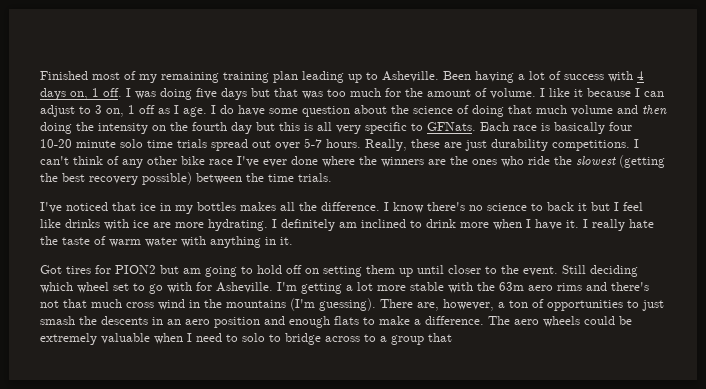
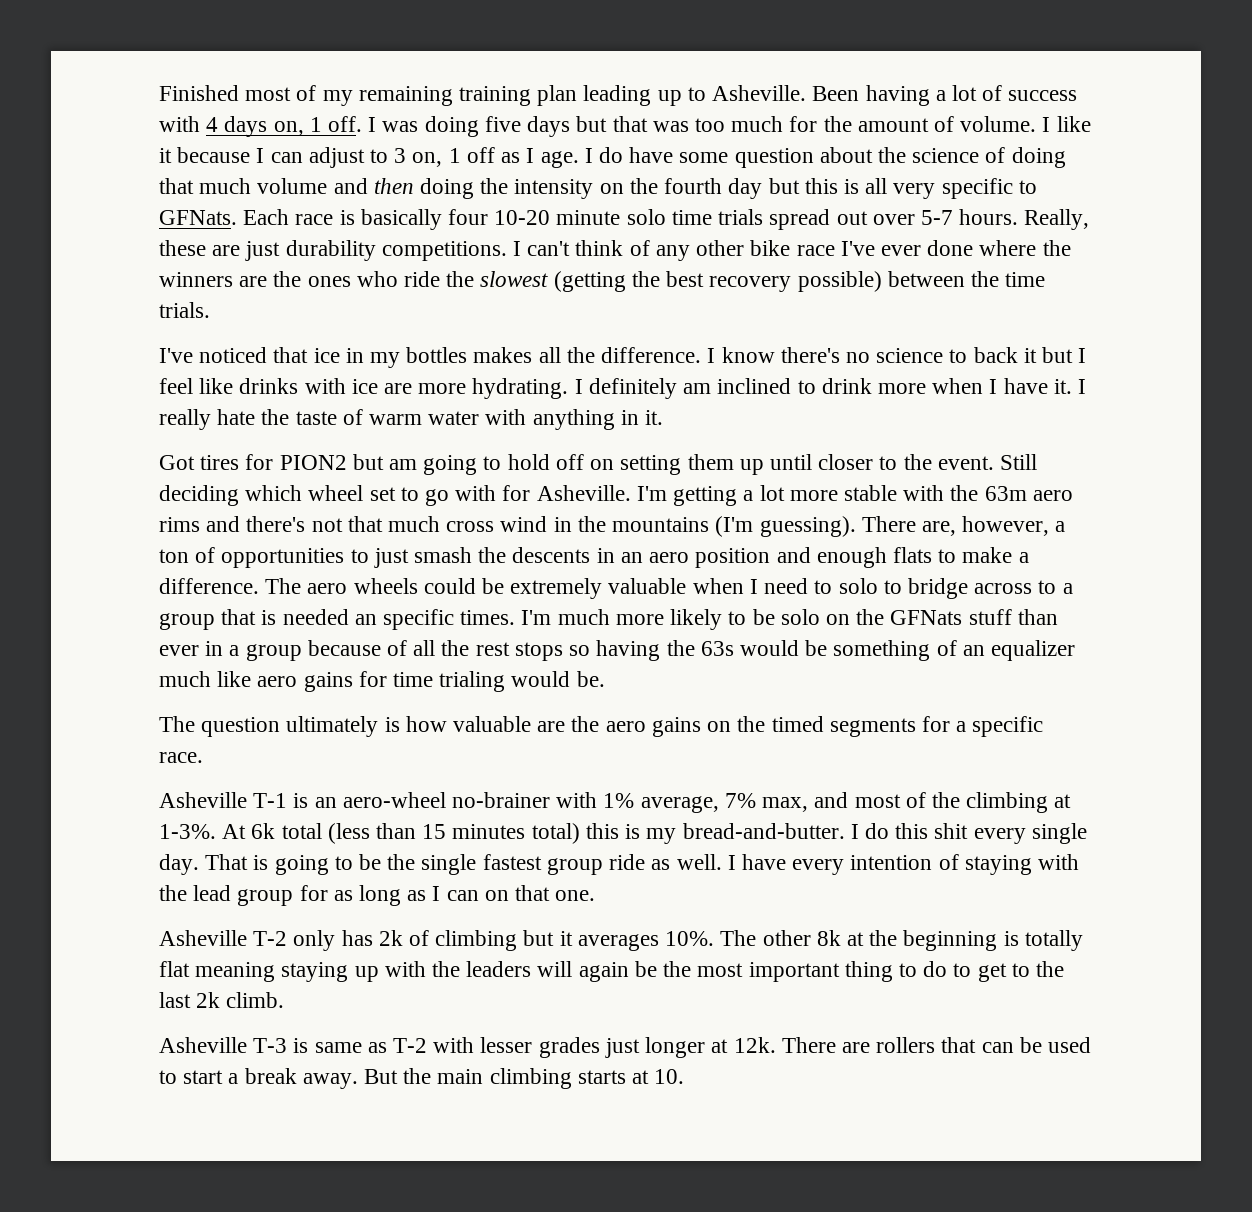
- The aero wheels could be extremely valuable when I need to solo to bridge across to a group that
+ The aero wheels could be extremely valuable when I need to solo to bridge across to a group that is needed an specific times. I'm much more likely to be solo on the GFNats stuff than ever in a group because of all the rest stops so having the 63s would be something of an equalizer much like aero gains for time trialing would be.
+ The question ultimately is how valuable are the aero gains on the timed segments for a specific race.
+ Asheville T-1 is an aero-wheel no-brainer with 1% average, 7% max, and most of the climbing at 1-3%. At 6k total (less than 15 minutes total) this is my bread-and-butter. I do this shit every single day. That is going to be the single fastest group ride as well. I have every intention of staying with the lead group for as long as I can on that one.
+ Asheville T-2 only has 2k of climbing but it averages 10%. The other 8k at the beginning is totally flat meaning staying up with the leaders will again be the most important thing to do to get to the last 2k climb.
+ Asheville T-3 is same as T-2 with lesser grades just longer at 12k. There are rollers that can be used to start a break away. But the main climbing starts at 10.

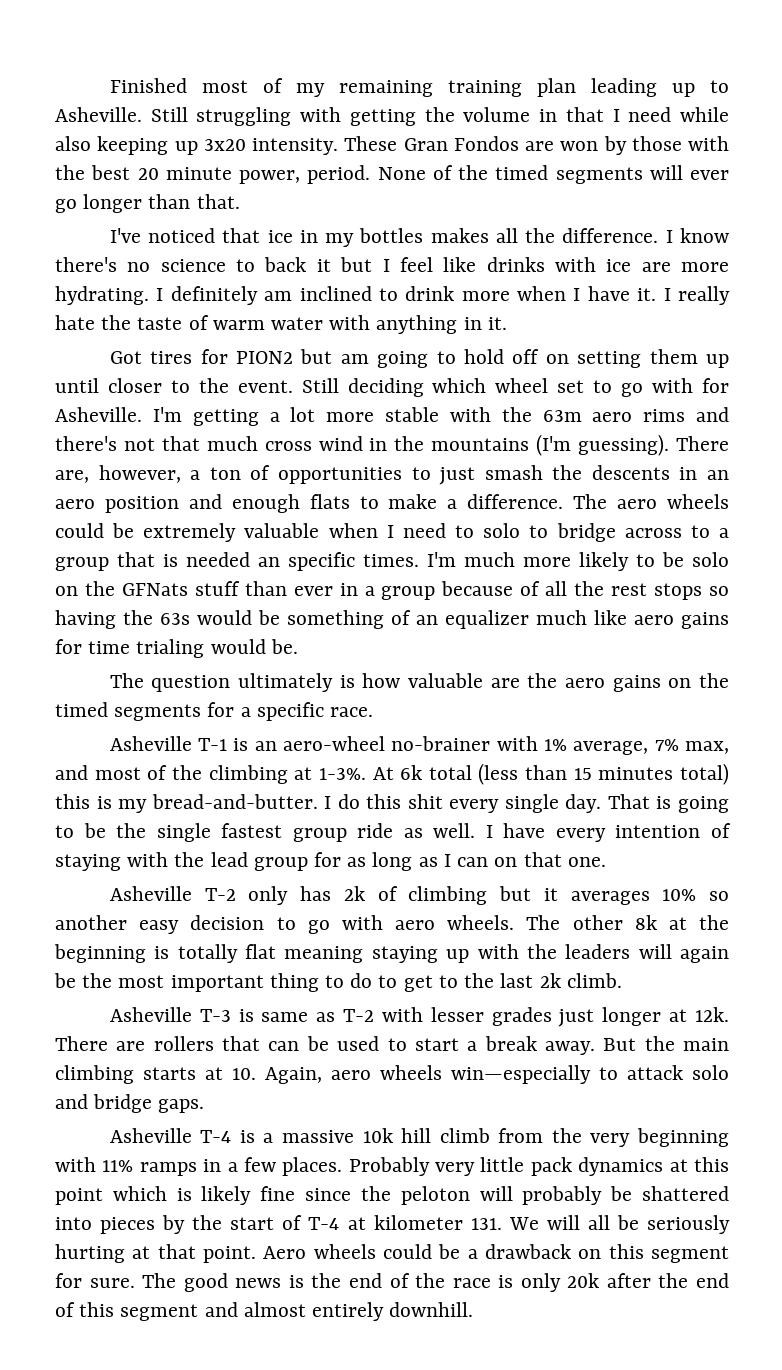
- Been having a lot of success with 4 days on, 1 off. I was doing five days but that was too much for the amount of volume. I like it because I can adjust to 3 on, 1 off as I age. I do have some question about the science of doing that much volume and then doing the intensity on the fourth day but this is all very specific to GFNats. Each race is basically four 10-20 minute solo time trials spread out over 5-7 hours. Really, these are just durability competitions. I can't think of any other bike race I've ever done where the winners are the ones who ride the slowest (getting the best recovery possible) between the time trials.
+ Still struggling with getting the volume in that I need while also keeping up 3x20 intensity. These Gran Fondos are won by those with the best 20 minute power, period. None of the timed segments will ever go longer than that.
- Asheville T-2 only has 2k of climbing but it averages 10%.
+ Asheville T-2 only has 2k of climbing but it averages 10% so another easy decision to go with aero wheels.
- But the main climbing starts at 10.
+ But the main climbing starts at 10. Again, aero wheels win—especially to attack solo and bridge gaps.
+ Asheville T-4 is a massive 10k hill climb from the very beginning with 11% ramps in a few places. Probably very little pack dynamics at this point which is likely fine since the peloton will probably be shattered into pieces by the start of T-4 at kilometer 131. We will all be seriously hurting at that point. Aero wheels could be a drawback on this segment for sure. The good news is the end of the race is only 20k after the end of this segment and almost entirely downhill.

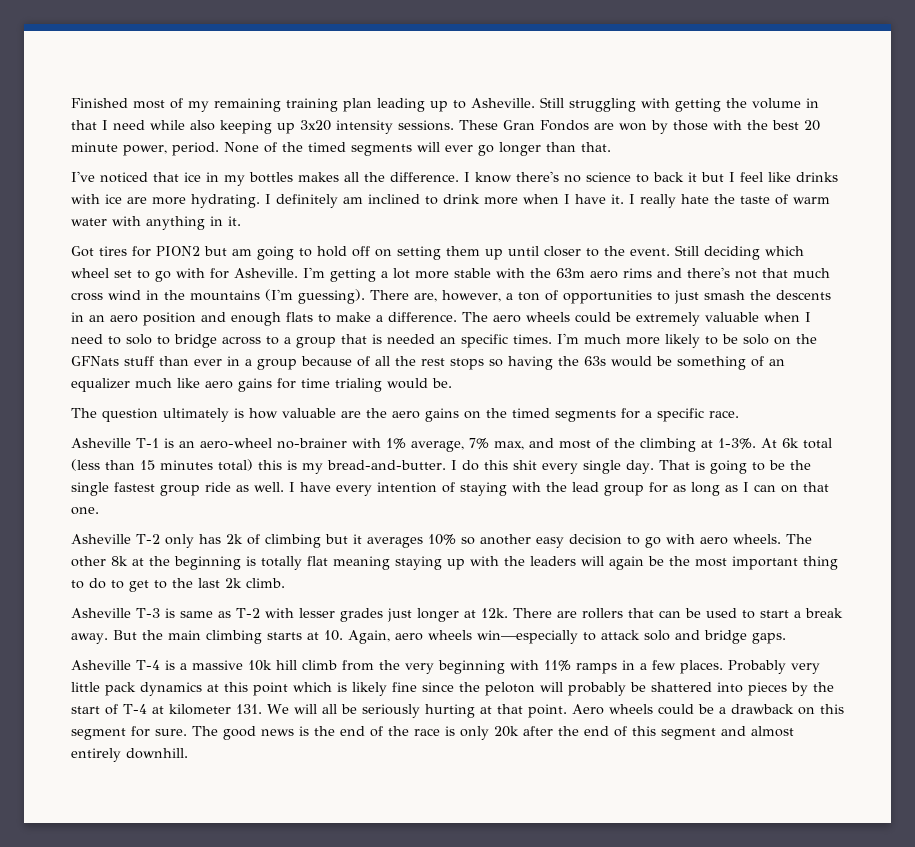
- Still struggling with getting the volume in that I need while also keeping up 3x20 intensity.
+ Still struggling with getting the volume in that I need while also keeping up 3x20 intensity sessions.

